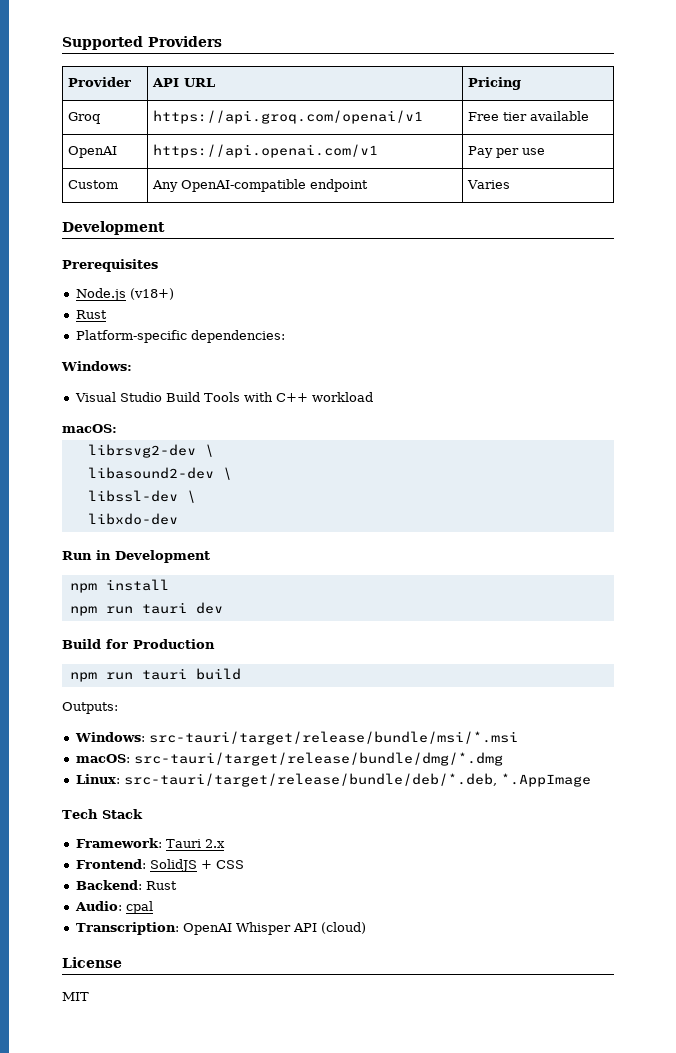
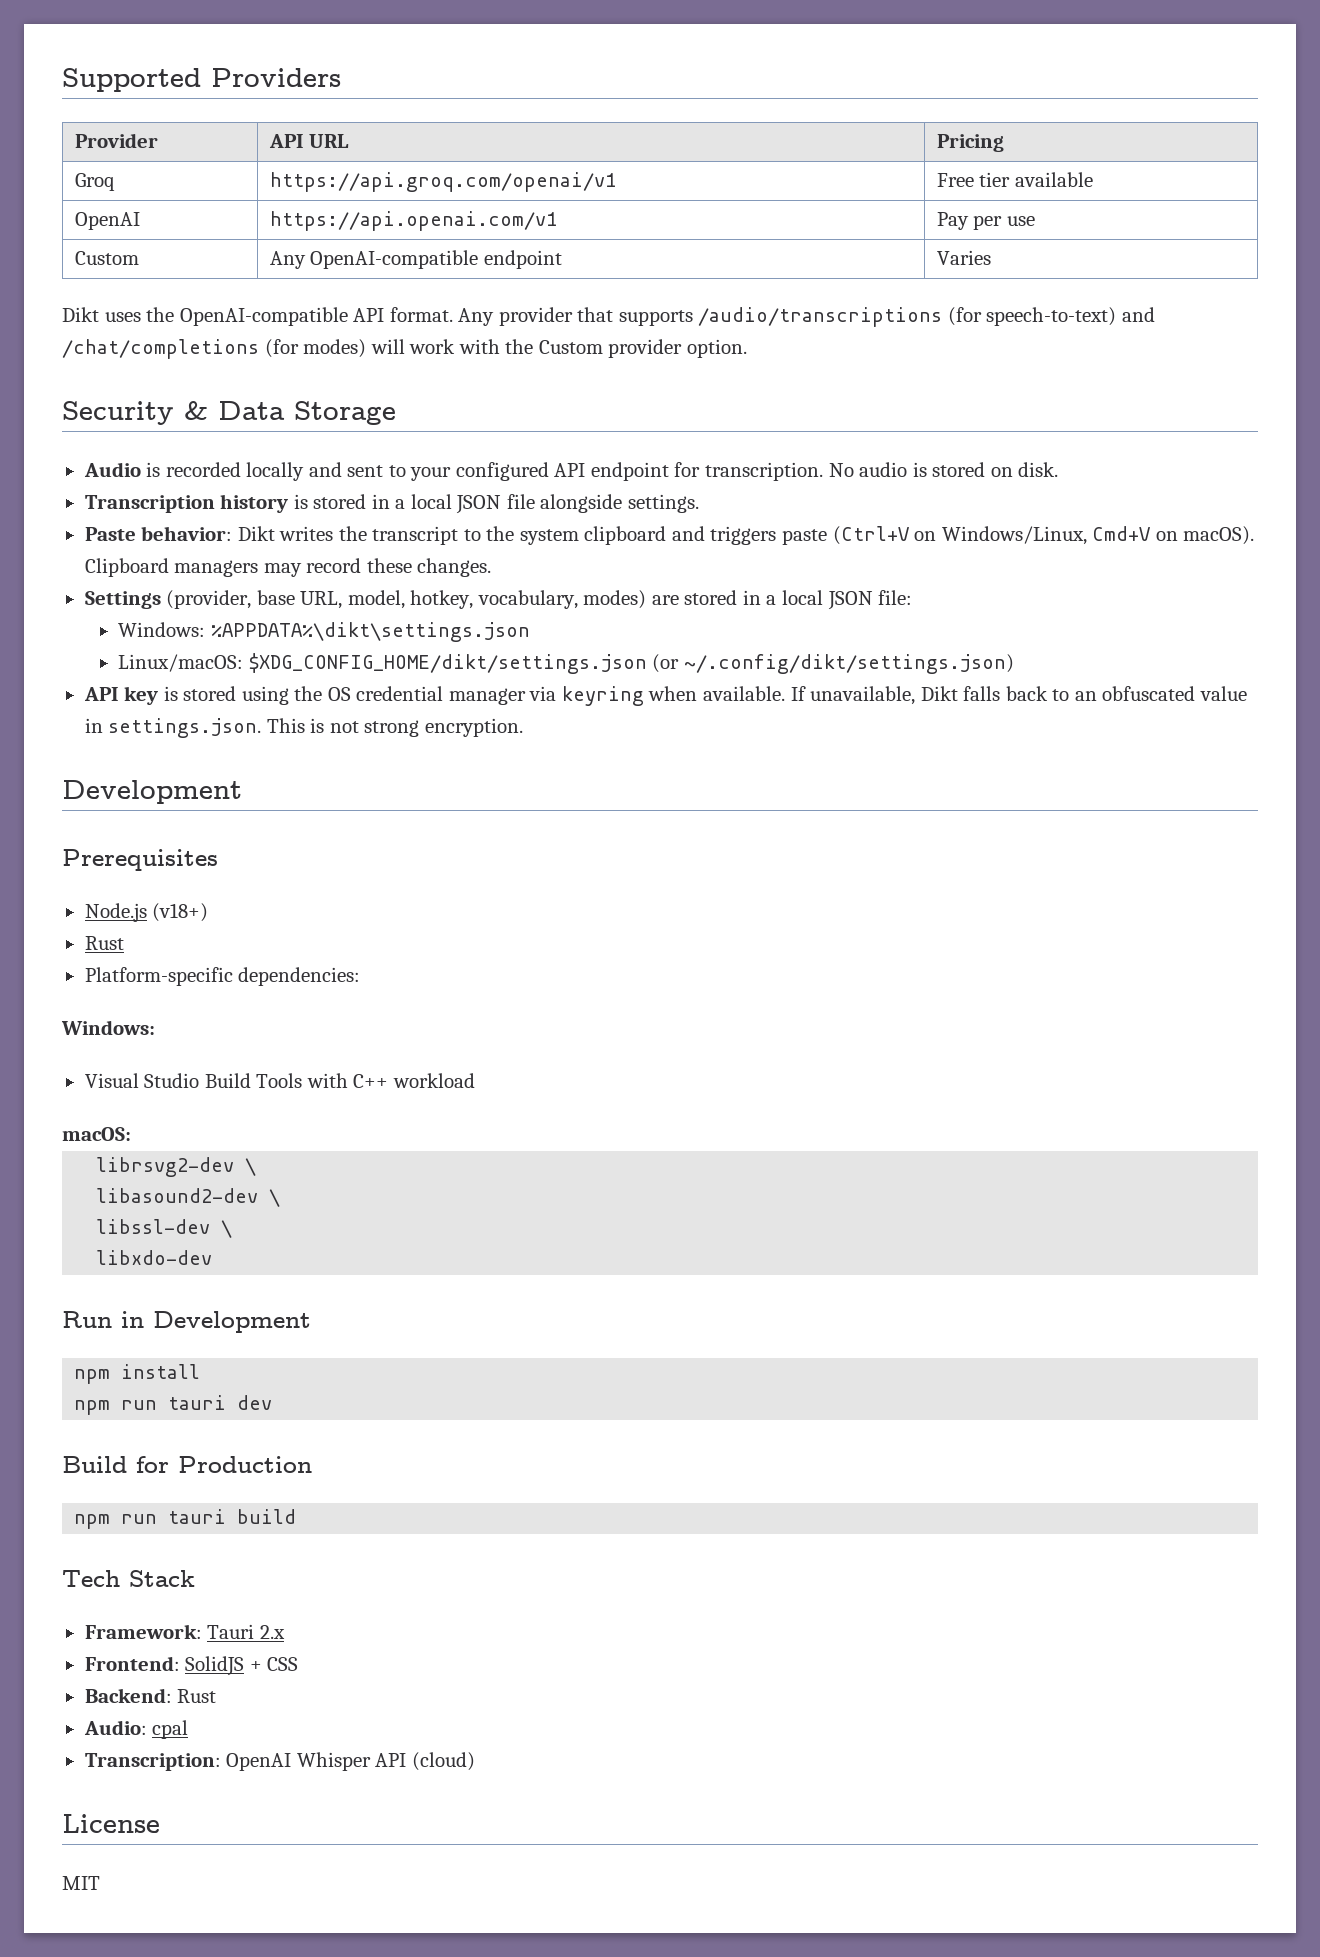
+ Dikt uses the OpenAI-compatible API format. Any provider that supports /audio/transcriptions (for speech-to-text) and /chat/completions (for modes) will work with the Custom provider option.
+ Security & Data Storage
+ Audio is recorded locally and sent to your configured API endpoint for transcription. No audio is stored on disk.
+ Transcription history is stored in a local JSON file alongside settings.
+ Paste behavior: Dikt writes the transcript to the system clipboard and triggers paste (Ctrl+V on Windows/Linux, Cmd+V on macOS). Clipboard managers may record these changes.
+ Settings (provider, base URL, model, hotkey, vocabulary, modes) are stored in a local JSON file:
+ Windows: %APPDATA%\dikt\settings.json
+ Linux/macOS: $XDG_CONFIG_HOME/dikt/settings.json (or ~/.config/dikt/settings.json)
+ API key is stored using the OS credential manager via keyring when available. If unavailable, Dikt falls back to an obfuscated value in settings.json. This is not strong encryption.
- Outputs:
- Windows: src-tauri/target/release/bundle/msi/*.msi
- macOS: src-tauri/target/release/bundle/dmg/*.dmg
- Linux: src-tauri/target/release/bundle/deb/*.deb, *.AppImage

